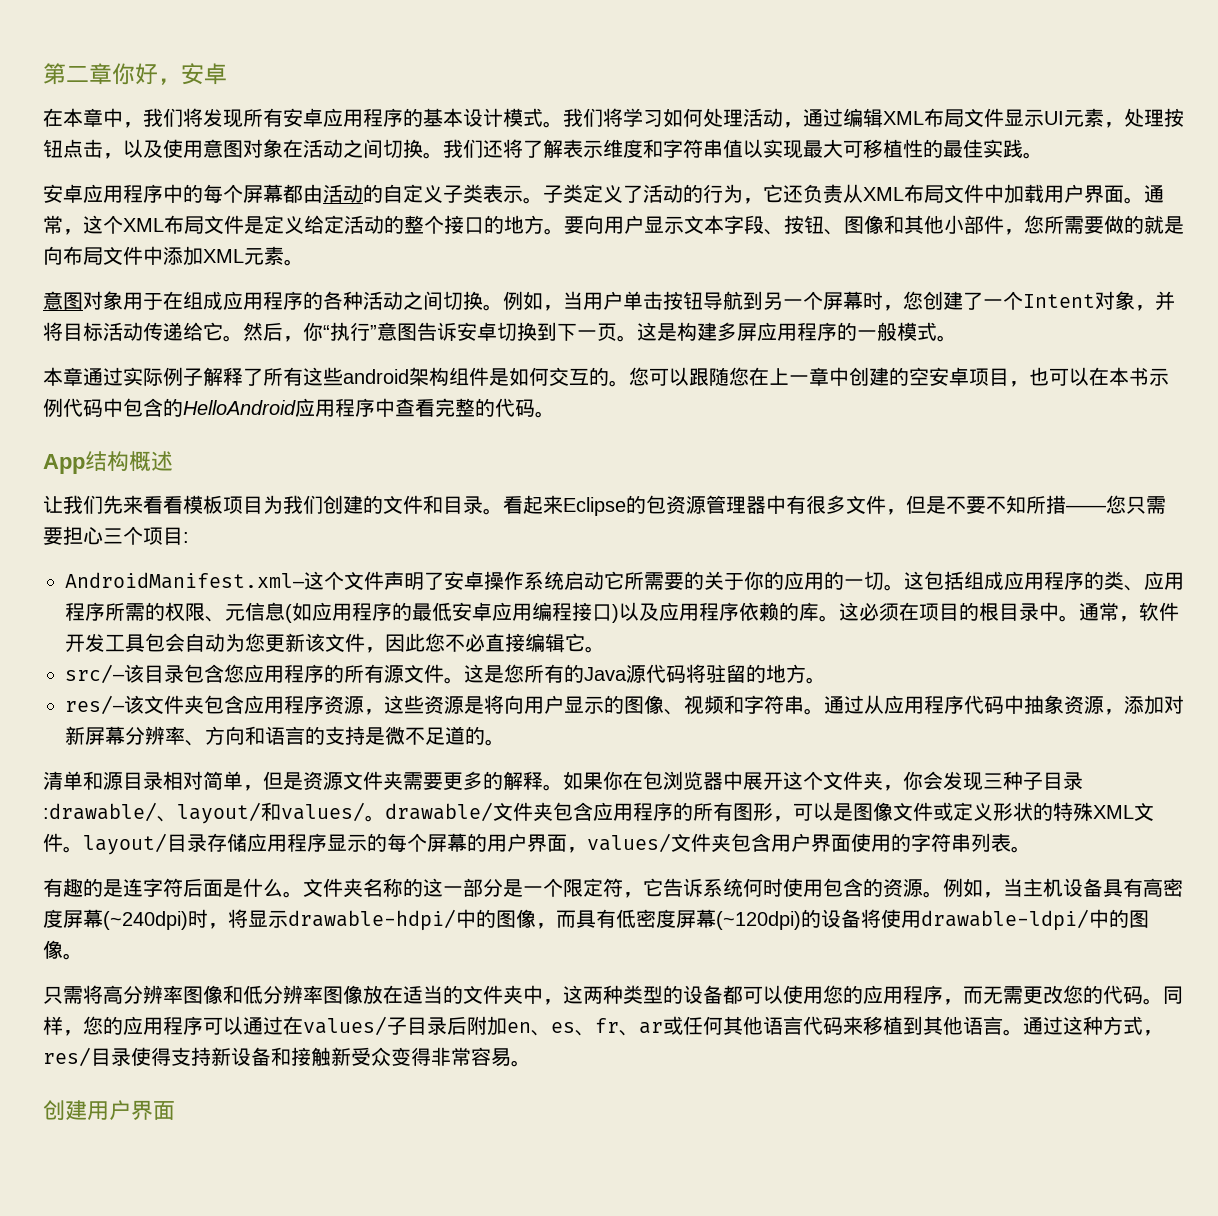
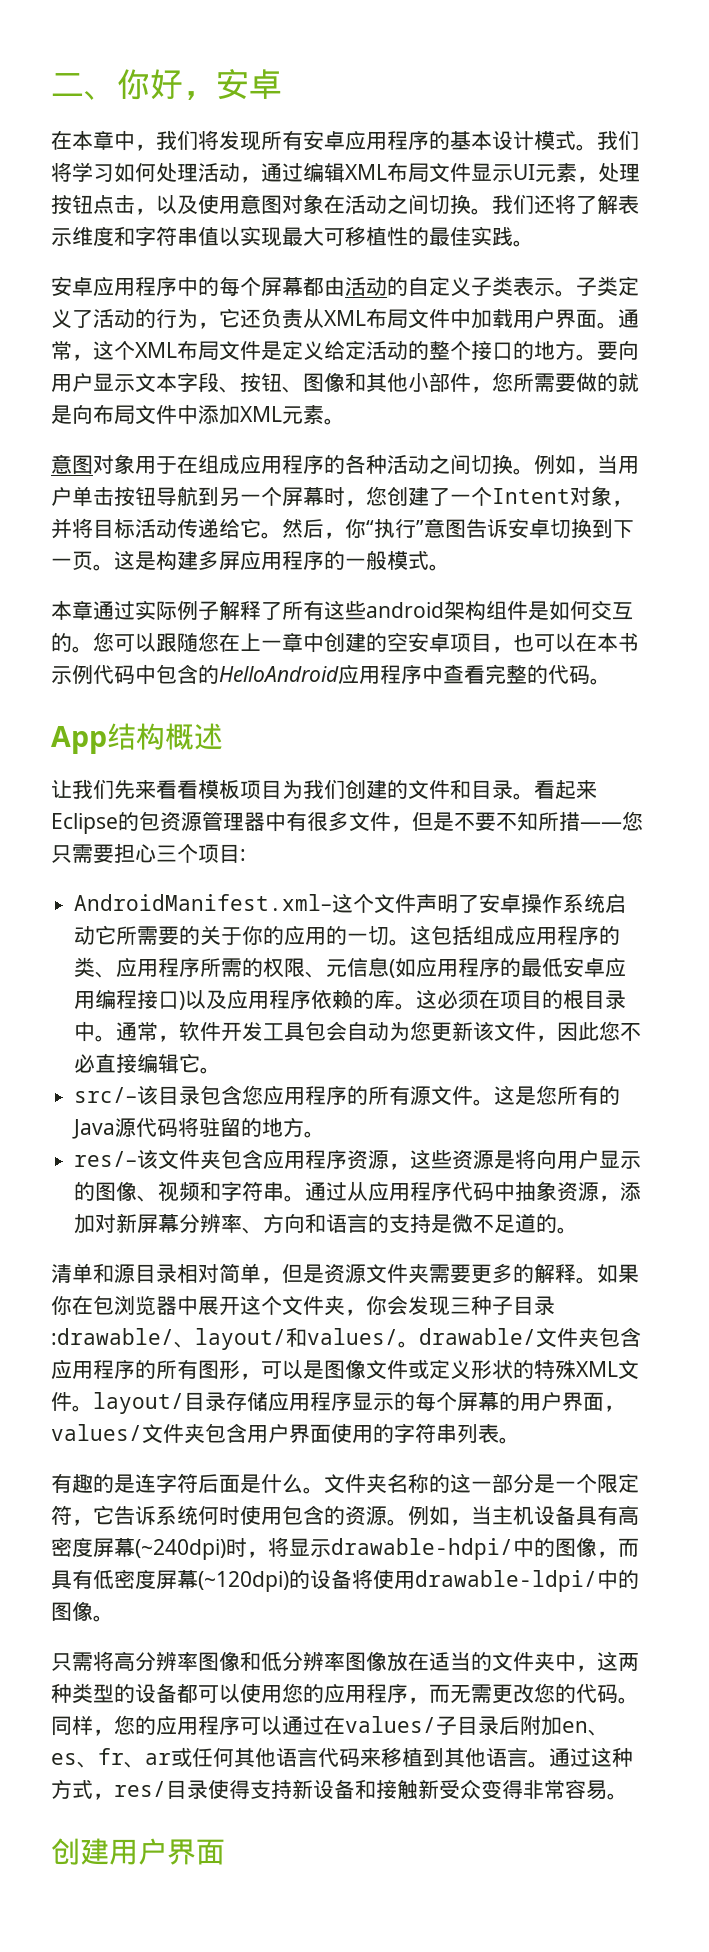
- 第二章你好，安卓
+ 二、你好，安卓

